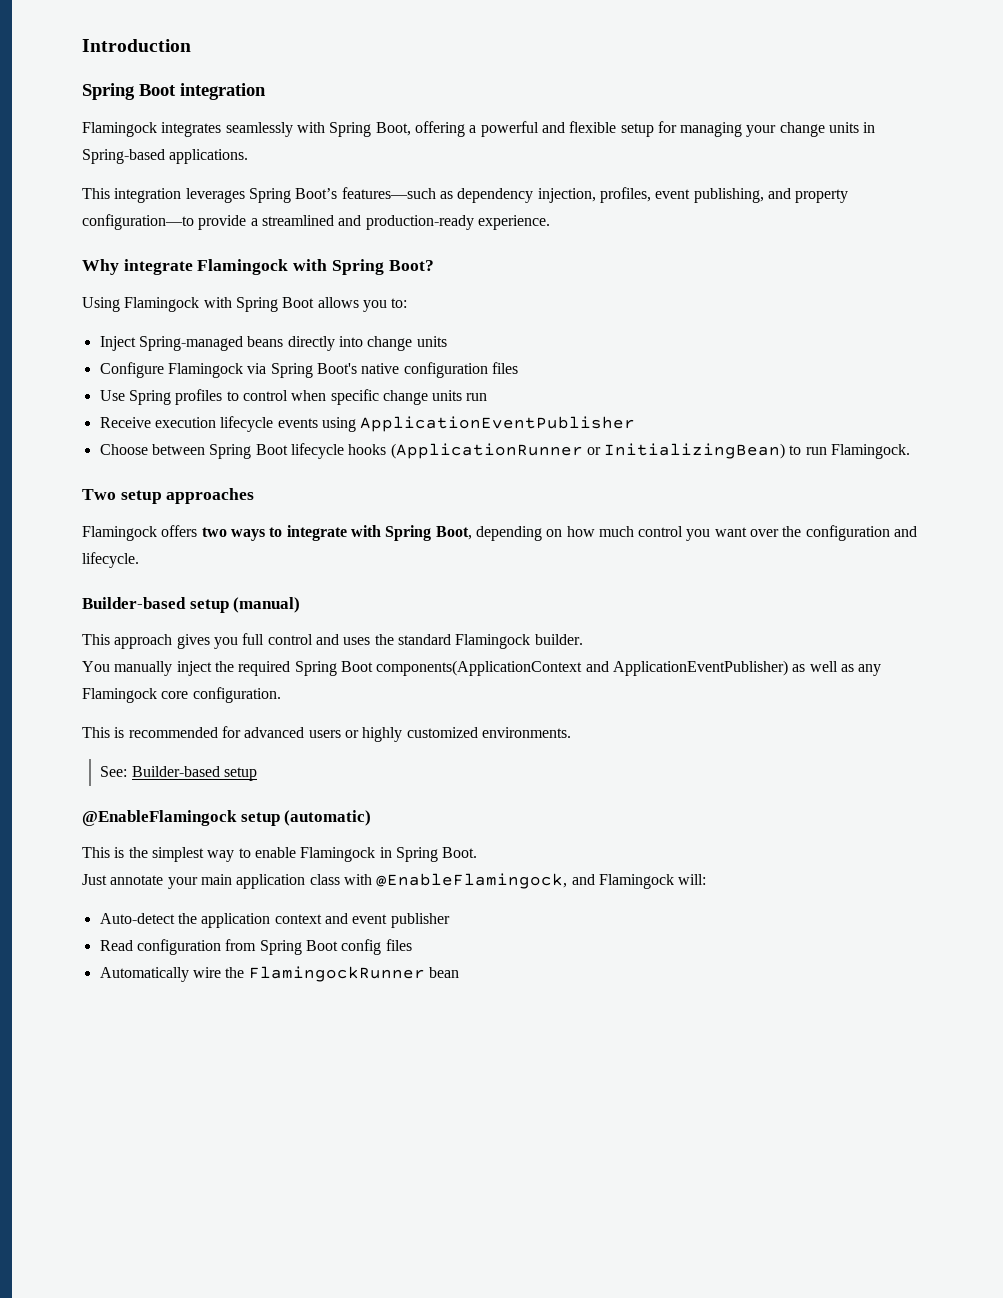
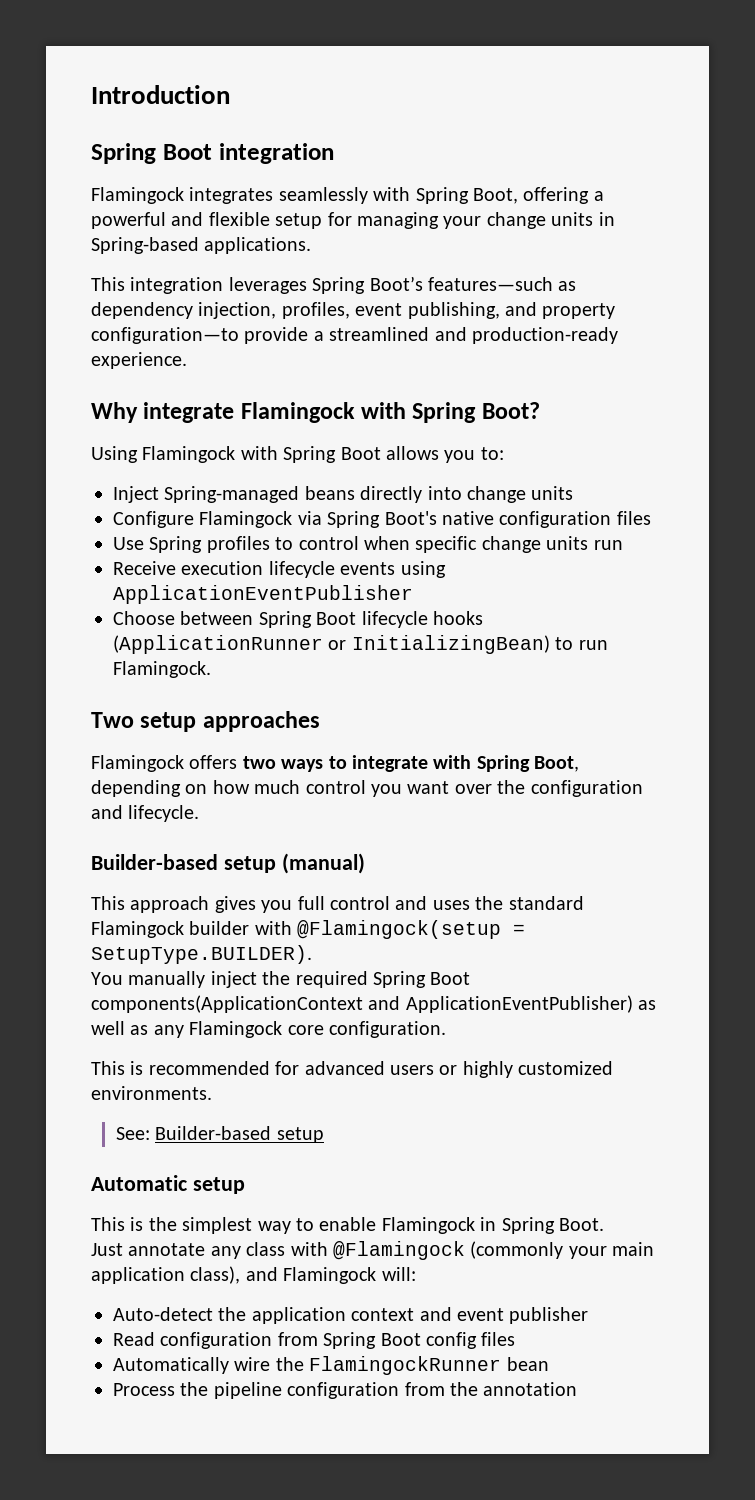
- This approach gives you full control and uses the standard Flamingock builder.
+ This approach gives you full control and uses the standard Flamingock builder with @Flamingock(setup = SetupType.BUILDER).
- @EnableFlamingock setup (automatic)
+ Automatic setup
- Just annotate your main application class with @EnableFlamingock, and Flamingock will:
+ Just annotate any class with @Flamingock (commonly your main application class), and Flamingock will:
+ Process the pipeline configuration from the annotation

